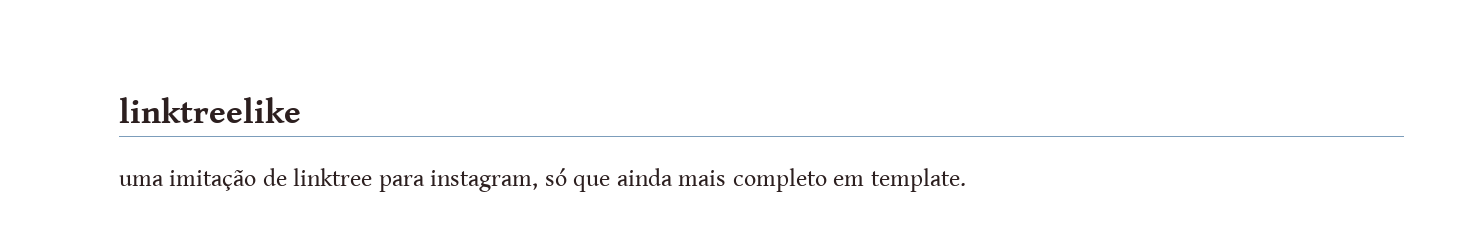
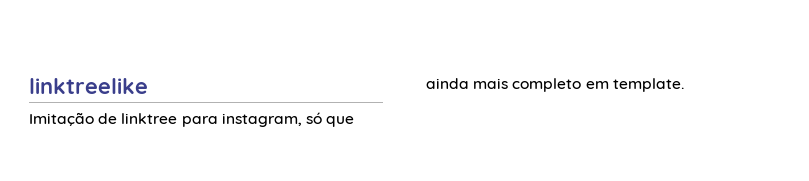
- uma imitação de linktree para instagram, só que ainda mais completo em template.
+ Imitação de linktree para instagram, só que ainda mais completo em template.

